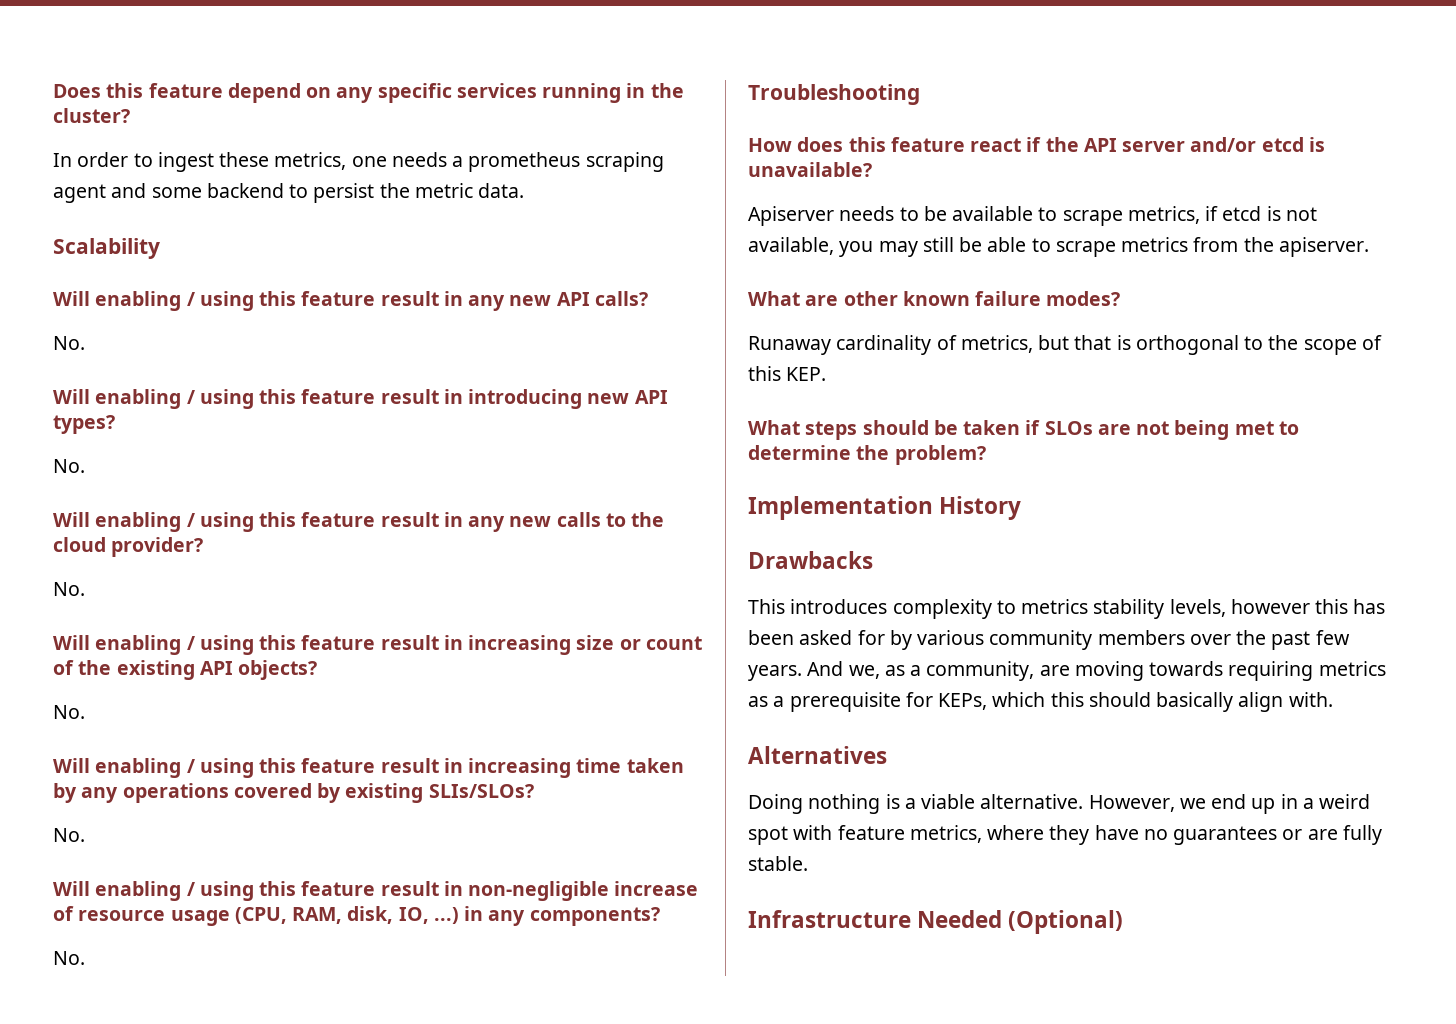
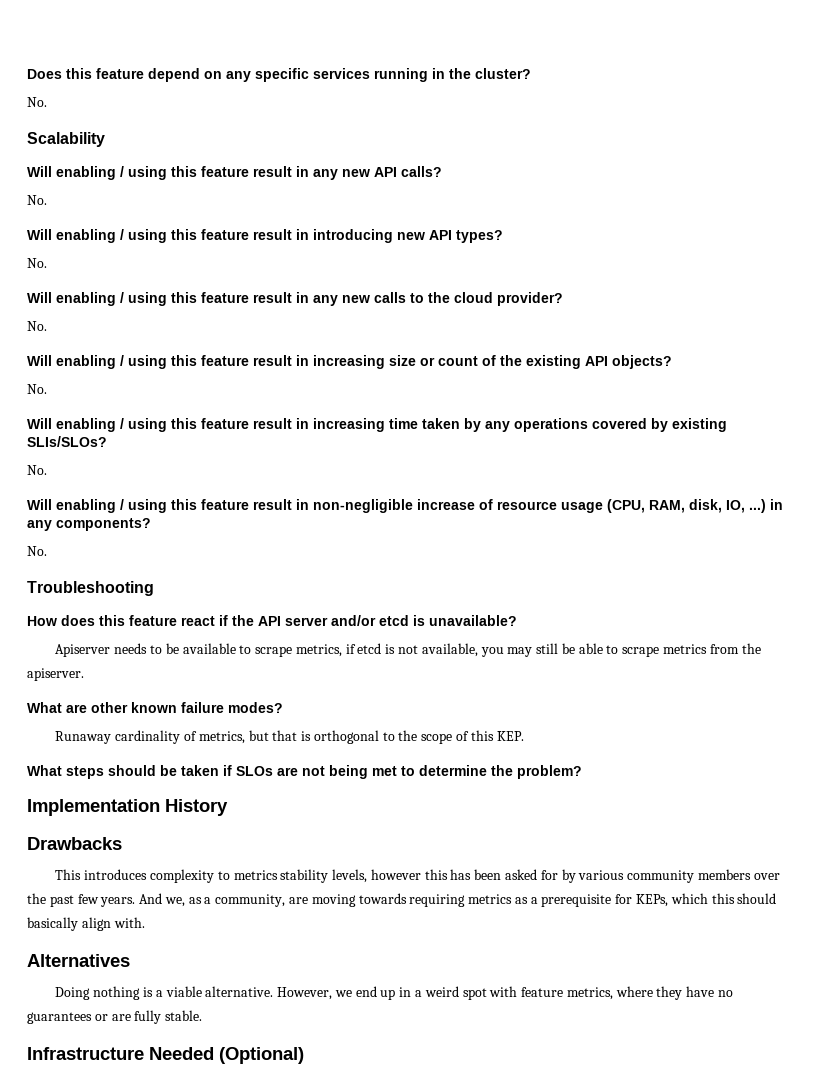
  Does this feature depend on any specific services running in the cluster?
- In order to ingest these metrics, one needs a prometheus scraping agent and some backend to persist the metric data.
+ No.

